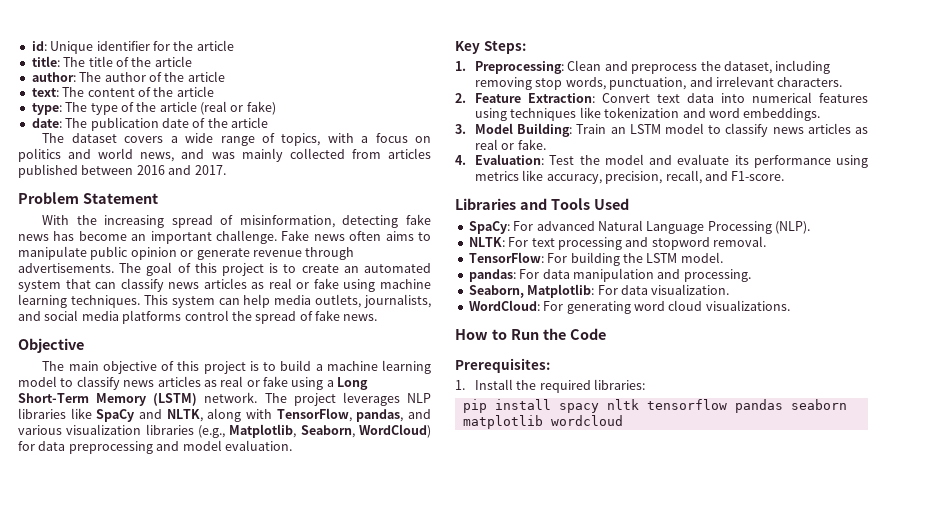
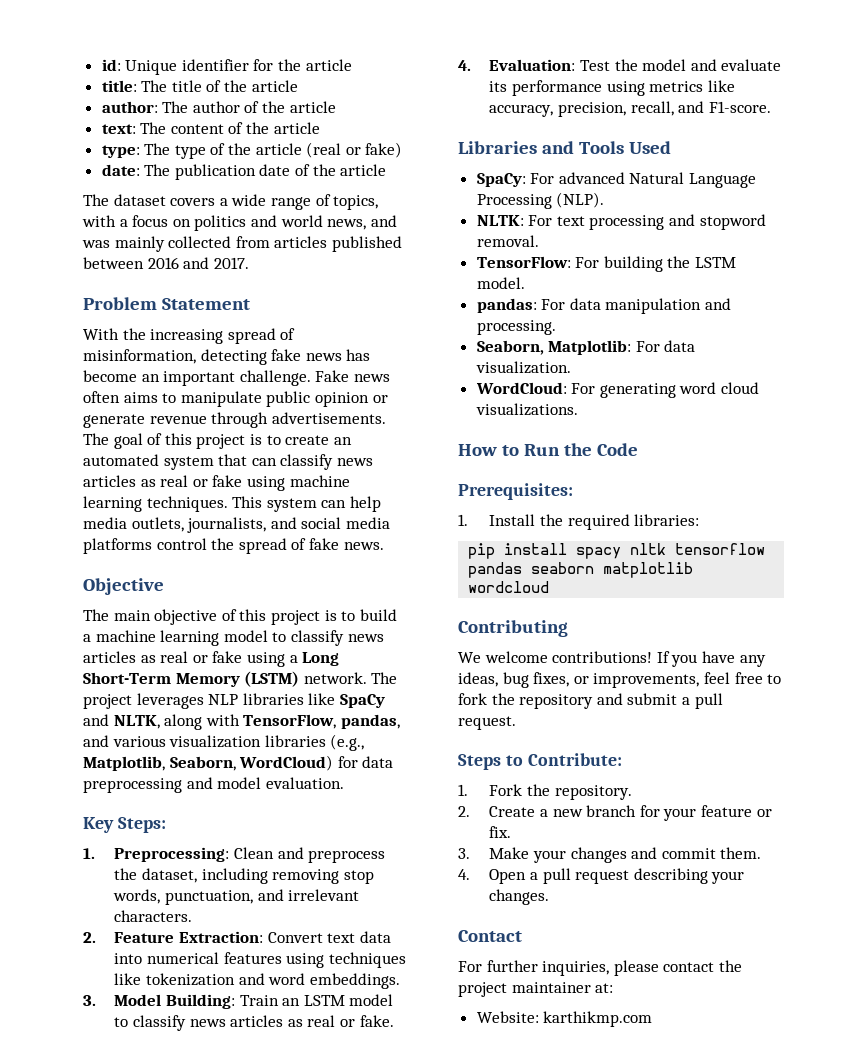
+ Contributing
+ We welcome contributions! If you have any ideas, bug fixes, or improvements, feel free to fork the repository and submit a pull request.
+ Steps to Contribute:
+ 1. Fork the repository.
+ 2. Create a new branch for your feature or fix.
+ 3. Make your changes and commit them.
+ 4. Open a pull request describing your changes.
+ Contact
+ For further inquiries, please contact the project maintainer at:
+ Website: karthikmp.com

